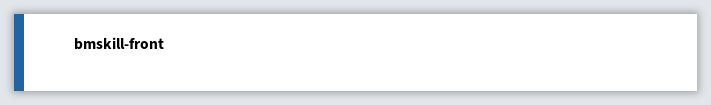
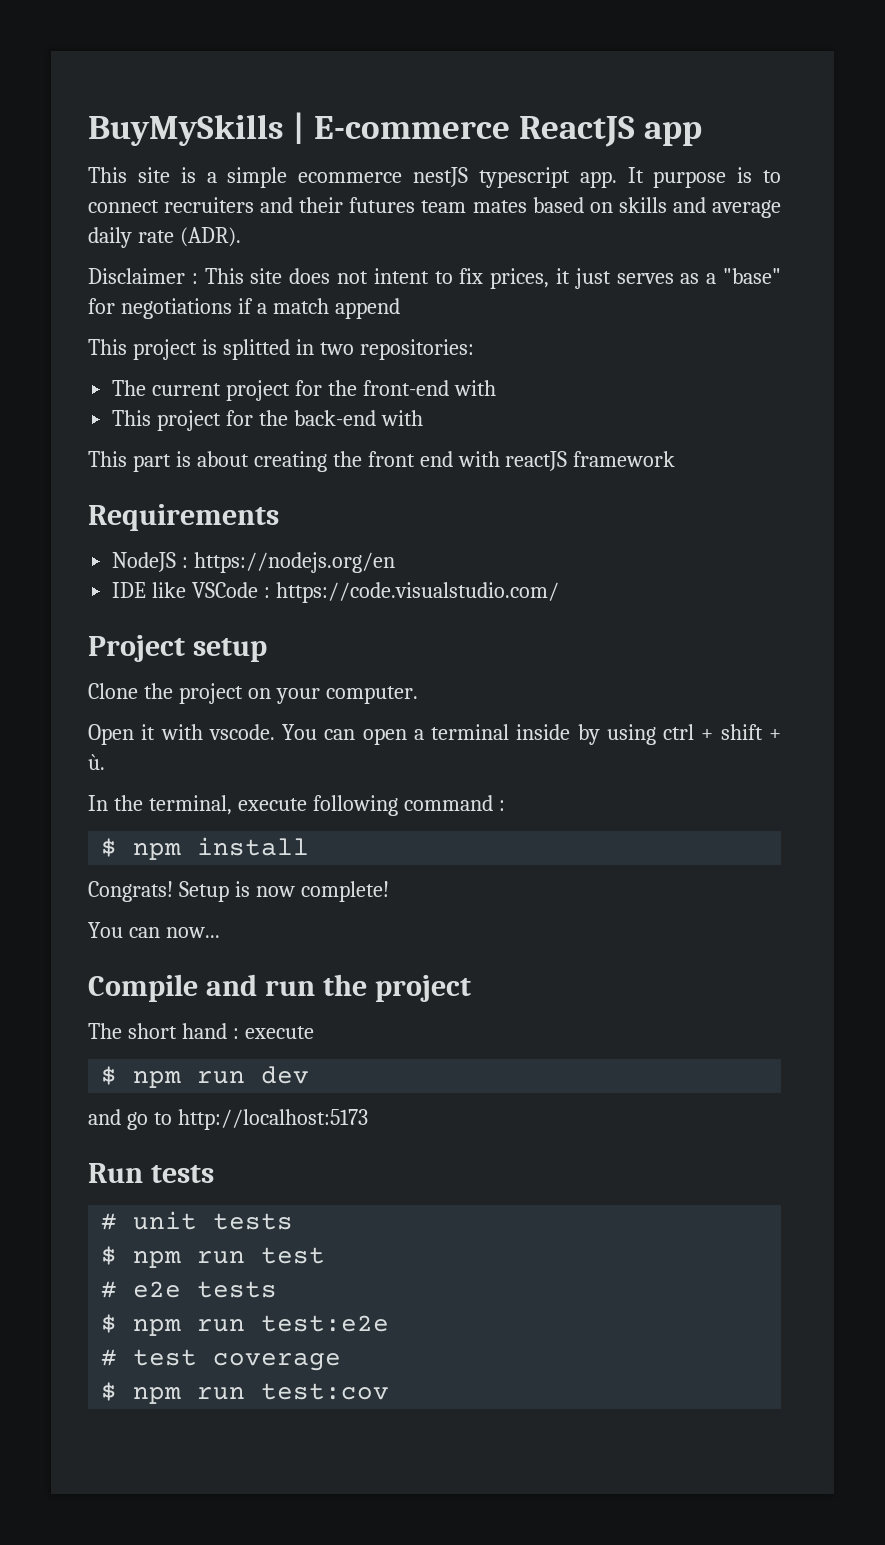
- bmskill-front
+ BuyMySkills | E-commerce ReactJS app
+ This site is a simple ecommerce nestJS typescript app. It purpose is to connect recruiters and their futures team mates based on skills and average daily rate (ADR).
+ Disclaimer : This site does not intent to fix prices, it just serves as a "base" for negotiations if a match append
+ This project is splitted in two repositories:
+ The current project for the front-end with
+ This project for the back-end with
+ This part is about creating the front end with reactJS framework
+ Requirements
+ NodeJS : https://nodejs.org/en
+ IDE like VSCode : https://code.visualstudio.com/
+ Project setup
+ Clone the project on your computer.
+ Open it with vscode. You can open a terminal inside by using ctrl + shift + ù.
+ In the terminal, execute following command :
+ $ npm install
+ Congrats! Setup is now complete!
+ You can now...
+ Compile and run the project
+ The short hand : execute
+ $ npm run dev
+ and go to http://localhost:5173
+ Run tests
+ # unit tests
+ $ npm run test
+ # e2e tests
+ $ npm run test:e2e
+ # test coverage
+ $ npm run test:cov

